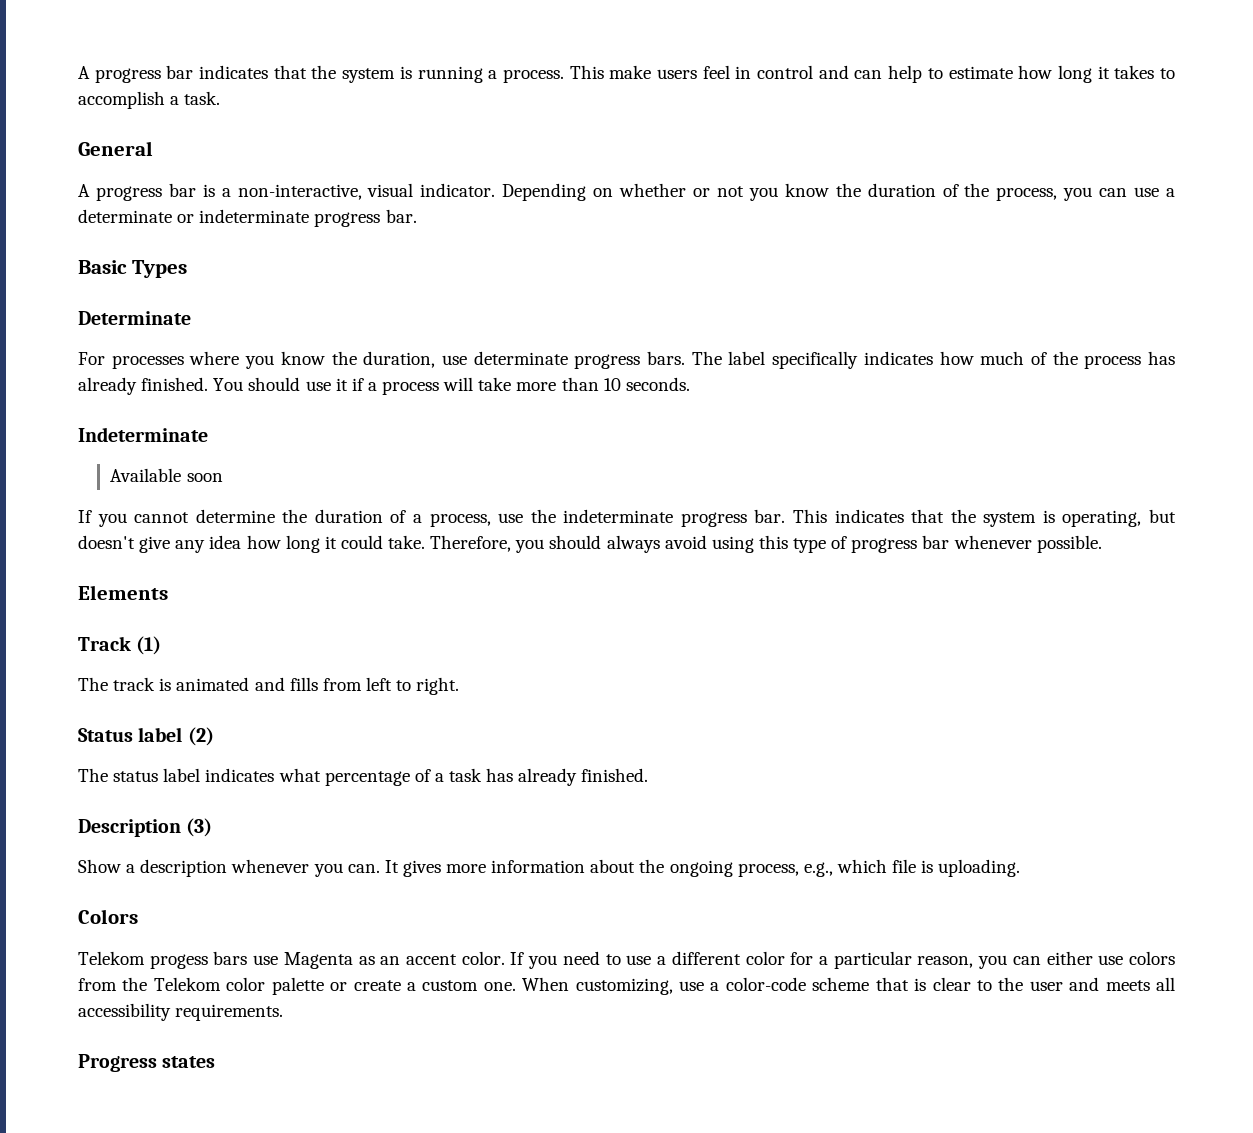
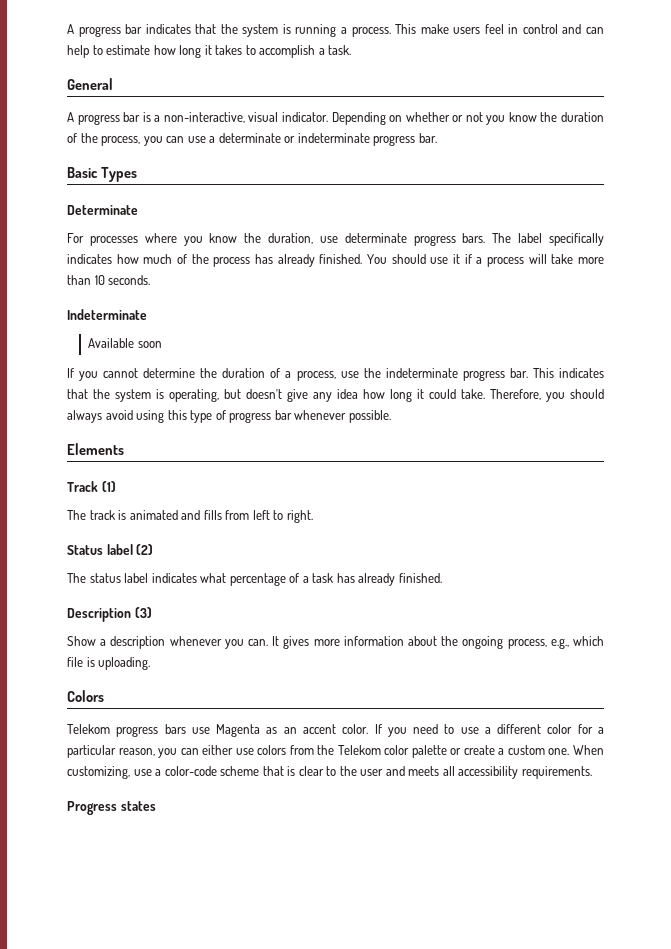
- Telekom progess bars use Magenta as an accent color.
+ Telekom progress bars use Magenta as an accent color.

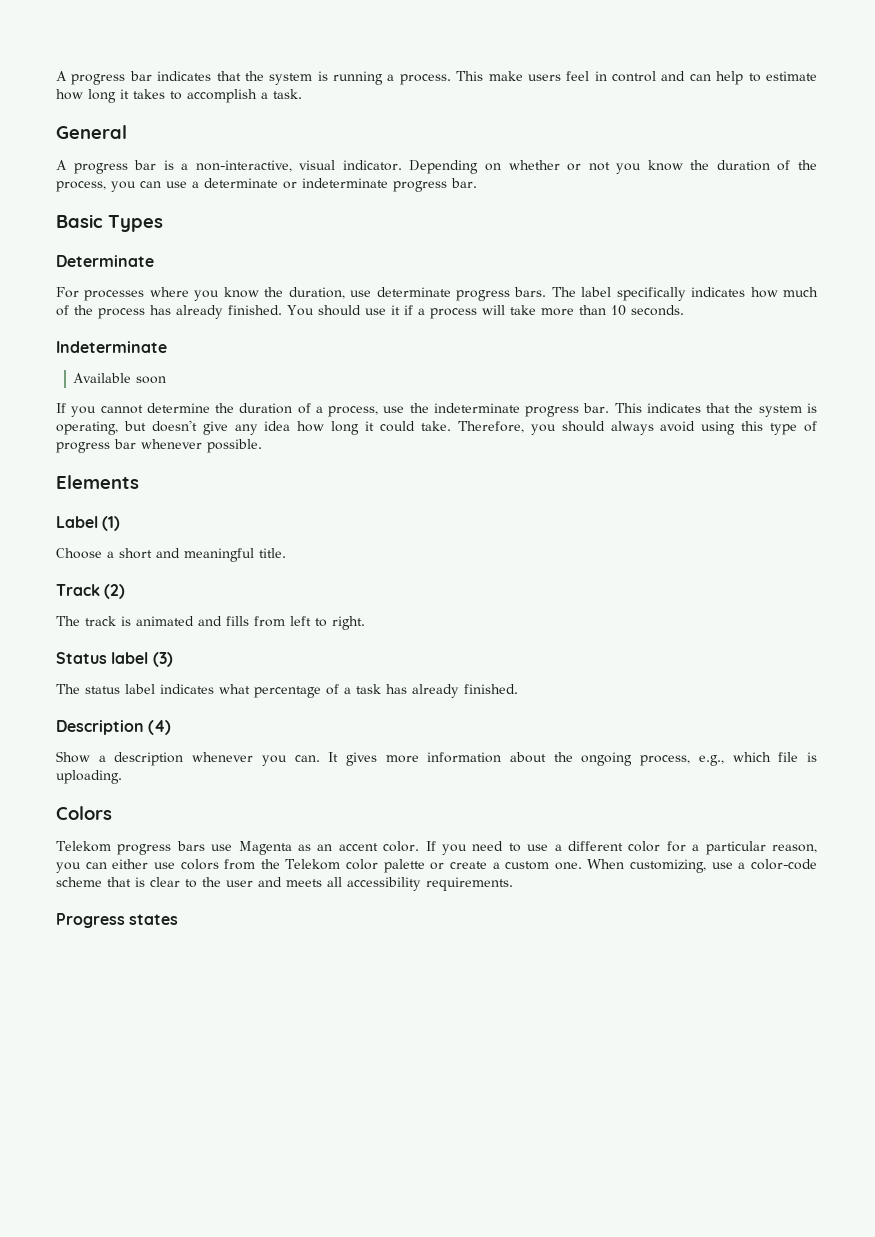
+ Label (1)
+ Choose a short and meaningful title.
- Track (1)
+ Track (2)
- Status label (2)
+ Status label (3)
- Description (3)
+ Description (4)

